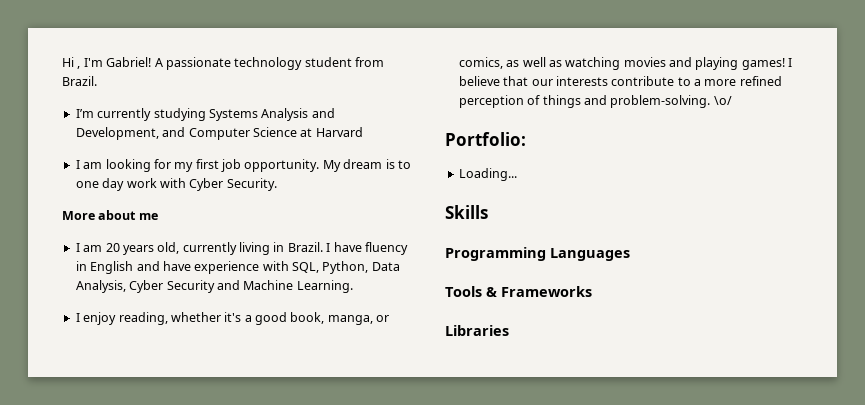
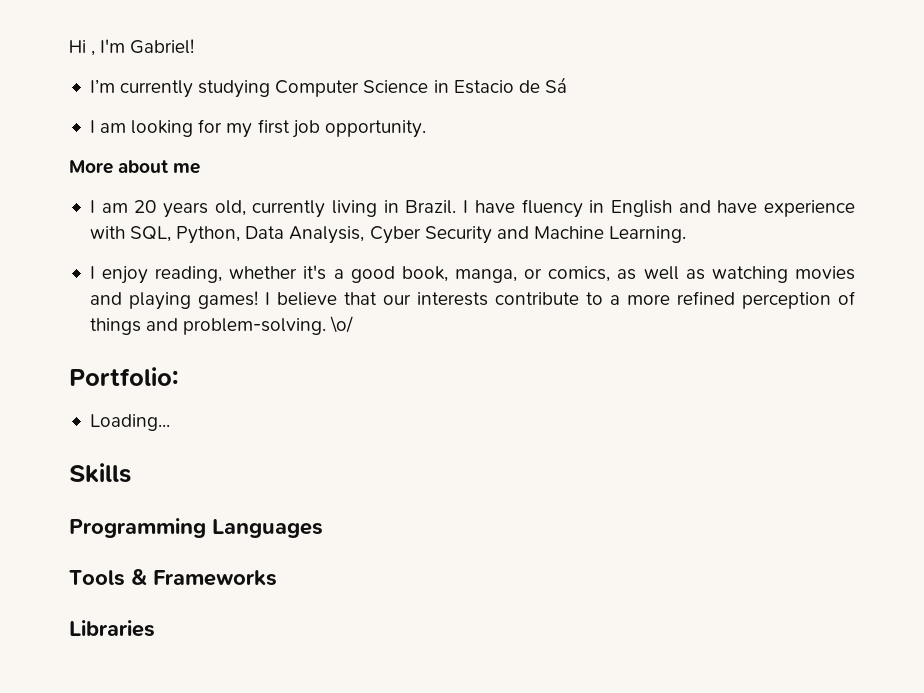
- Hi , I'm Gabriel! A passionate technology student from Brazil.
- I’m currently studying Systems Analysis and Development, and Computer Science at Harvard
+ Hi , I'm Gabriel!
+ I’m currently studying Computer Science in Estacio de Sá
- My dream is to one day work with Cyber Security.

